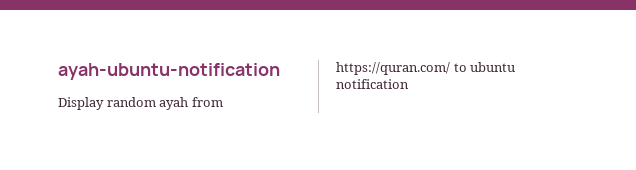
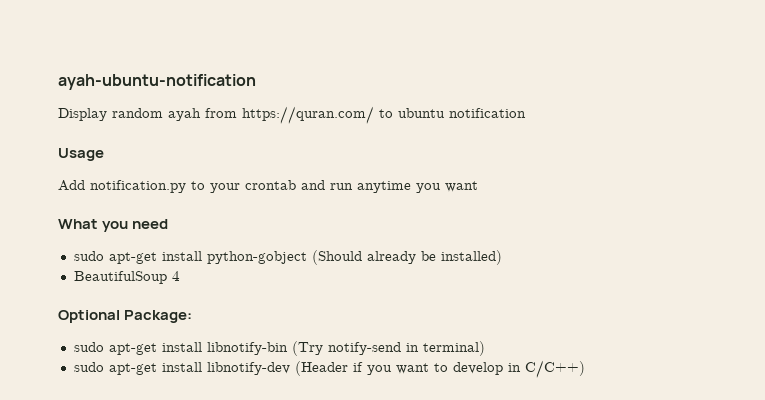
+ Usage
+ Add notification.py to your crontab and run anytime you want
+ What you need
+ sudo apt-get install python-gobject (Should already be installed)
+ BeautifulSoup 4
+ Optional Package:
+ sudo apt-get install libnotify-bin (Try notify-send in terminal)
+ sudo apt-get install libnotify-dev (Header if you want to develop in C/C++)

